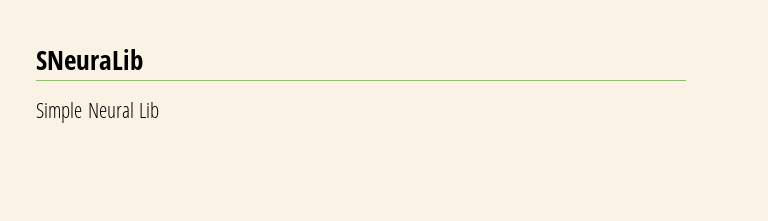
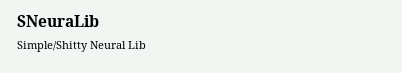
- Simple Neural Lib
+ Simple/Shitty Neural Lib

